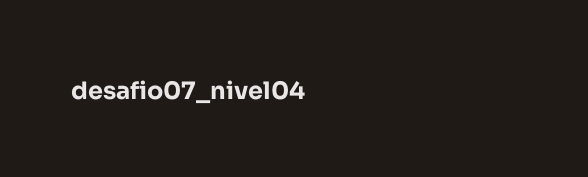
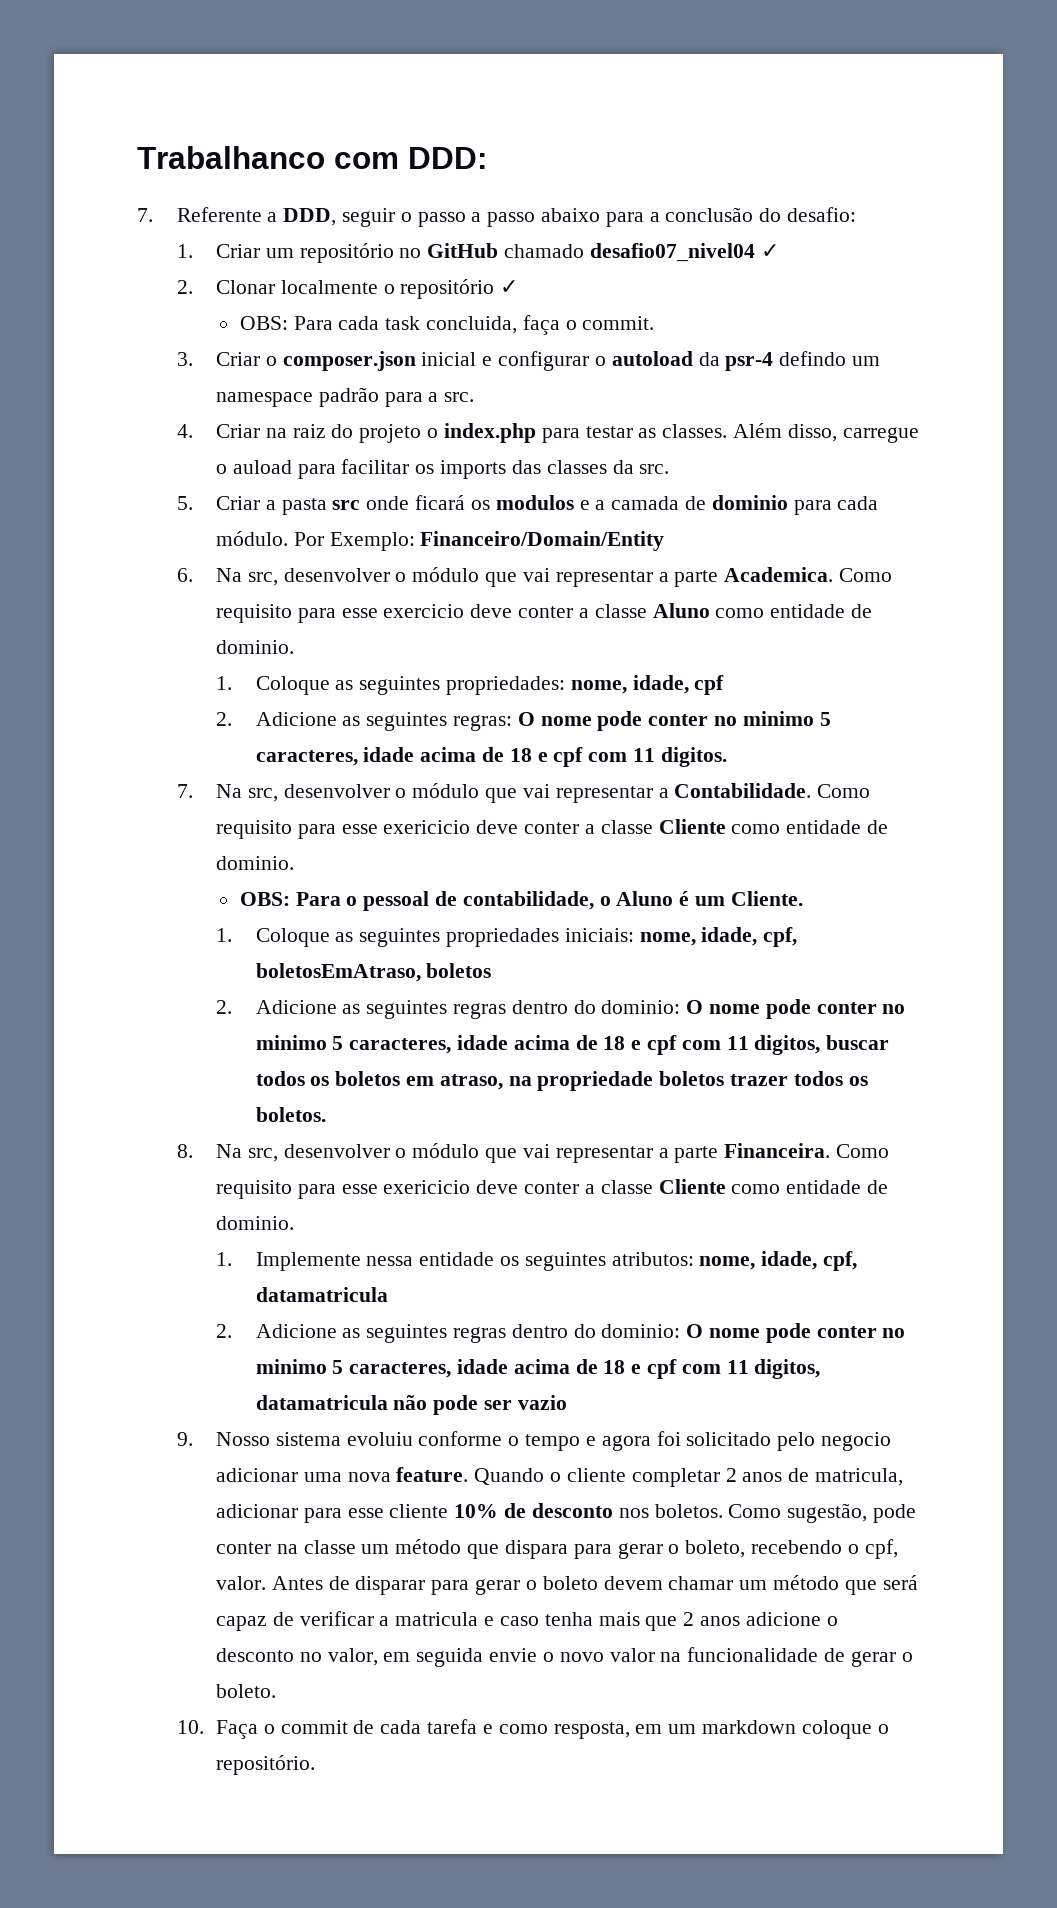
- desafio07_nivel04
+ Trabalhanco com DDD:
+ 7. Referente a DDD, seguir o passo a passo abaixo para a conclusão do desafio:
+ 1. Criar um repositório no GitHub chamado desafio07_nivel04 ✓
+ 2. Clonar localmente o repositório ✓
+ OBS: Para cada task concluida, faça o commit.
+ 3. Criar o composer.json inicial e configurar o autoload da psr-4 defindo um namespace padrão para a src.
+ 4. Criar na raiz do projeto o index.php para testar as classes. Além disso, carregue o auload para facilitar os imports das classes da src.
+ 5. Criar a pasta src onde ficará os modulos e a camada de dominio para cada módulo. Por Exemplo: Financeiro/Domain/Entity
+ 6. Na src, desenvolver o módulo que vai representar a parte Academica. Como requisito para esse exercicio deve conter a classe Aluno como entidade de dominio.
+ 1. Coloque as seguintes propriedades: nome, idade, cpf
+ 2. Adicione as seguintes regras: O nome pode conter no minimo 5 caracteres, idade acima de 18 e cpf com 11 digitos.
+ 7. Na src, desenvolver o módulo que vai representar a Contabilidade. Como requisito para esse exericicio deve conter a classe Cliente como entidade de dominio.
+ OBS: Para o pessoal de contabilidade, o Aluno é um Cliente.
+ 1. Coloque as seguintes propriedades iniciais: nome, idade, cpf, boletosEmAtraso, boletos
+ 2. Adicione as seguintes regras dentro do dominio: O nome pode conter no minimo 5 caracteres, idade acima de 18 e cpf com 11 digitos, buscar todos os boletos em atraso, na propriedade boletos trazer todos os boletos.
+ 8. Na src, desenvolver o módulo que vai representar a parte Financeira. Como requisito para esse exericicio deve conter a classe Cliente como entidade de dominio.
+ 1. Implemente nessa entidade os seguintes atributos: nome, idade, cpf, datamatricula
+ 2. Adicione as seguintes regras dentro do dominio: O nome pode conter no minimo 5 caracteres, idade acima de 18 e cpf com 11 digitos, datamatricula não pode ser vazio
+ 9. Nosso sistema evoluiu conforme o tempo e agora foi solicitado pelo negocio adicionar uma nova feature. Quando o cliente completar 2 anos de matricula, adicionar para esse cliente 10% de desconto nos boletos. Como sugestão, pode conter na classe um método que dispara para gerar o boleto, recebendo o cpf, valor. Antes de disparar para gerar o boleto devem chamar um método que será capaz de verificar a matricula e caso tenha mais que 2 anos adicione o desconto no valor, em seguida envie o novo valor na funcionalidade de gerar o boleto.
+ 10. Faça o commit de cada tarefa e como resposta, em um markdown coloque o repositório.

